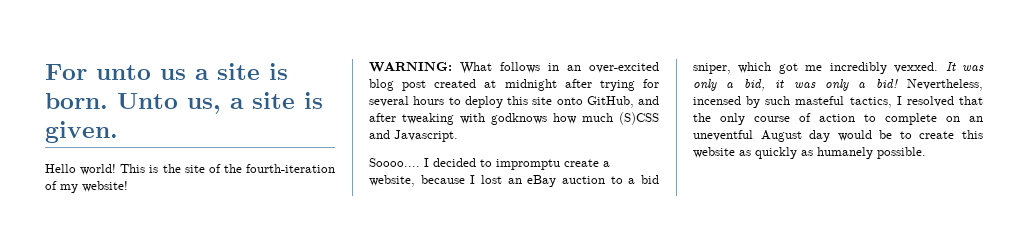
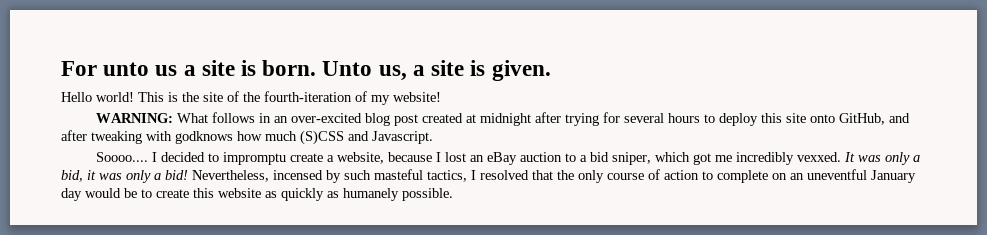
- Nevertheless, incensed by such masteful tactics, I resolved that the only course of action to complete on an uneventful August day would be to create this website as quickly as humanely possible.
+ Nevertheless, incensed by such masteful tactics, I resolved that the only course of action to complete on an uneventful January day would be to create this website as quickly as humanely possible.

